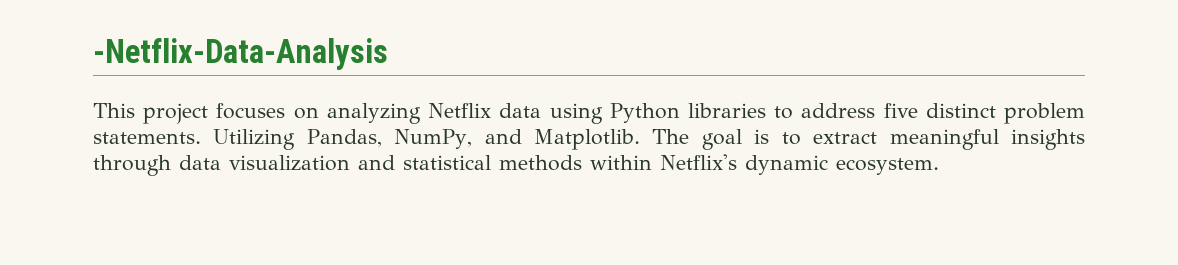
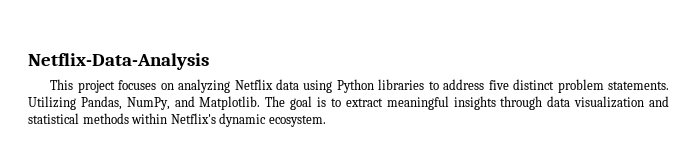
- -Netflix-Data-Analysis
+ Netflix-Data-Analysis

